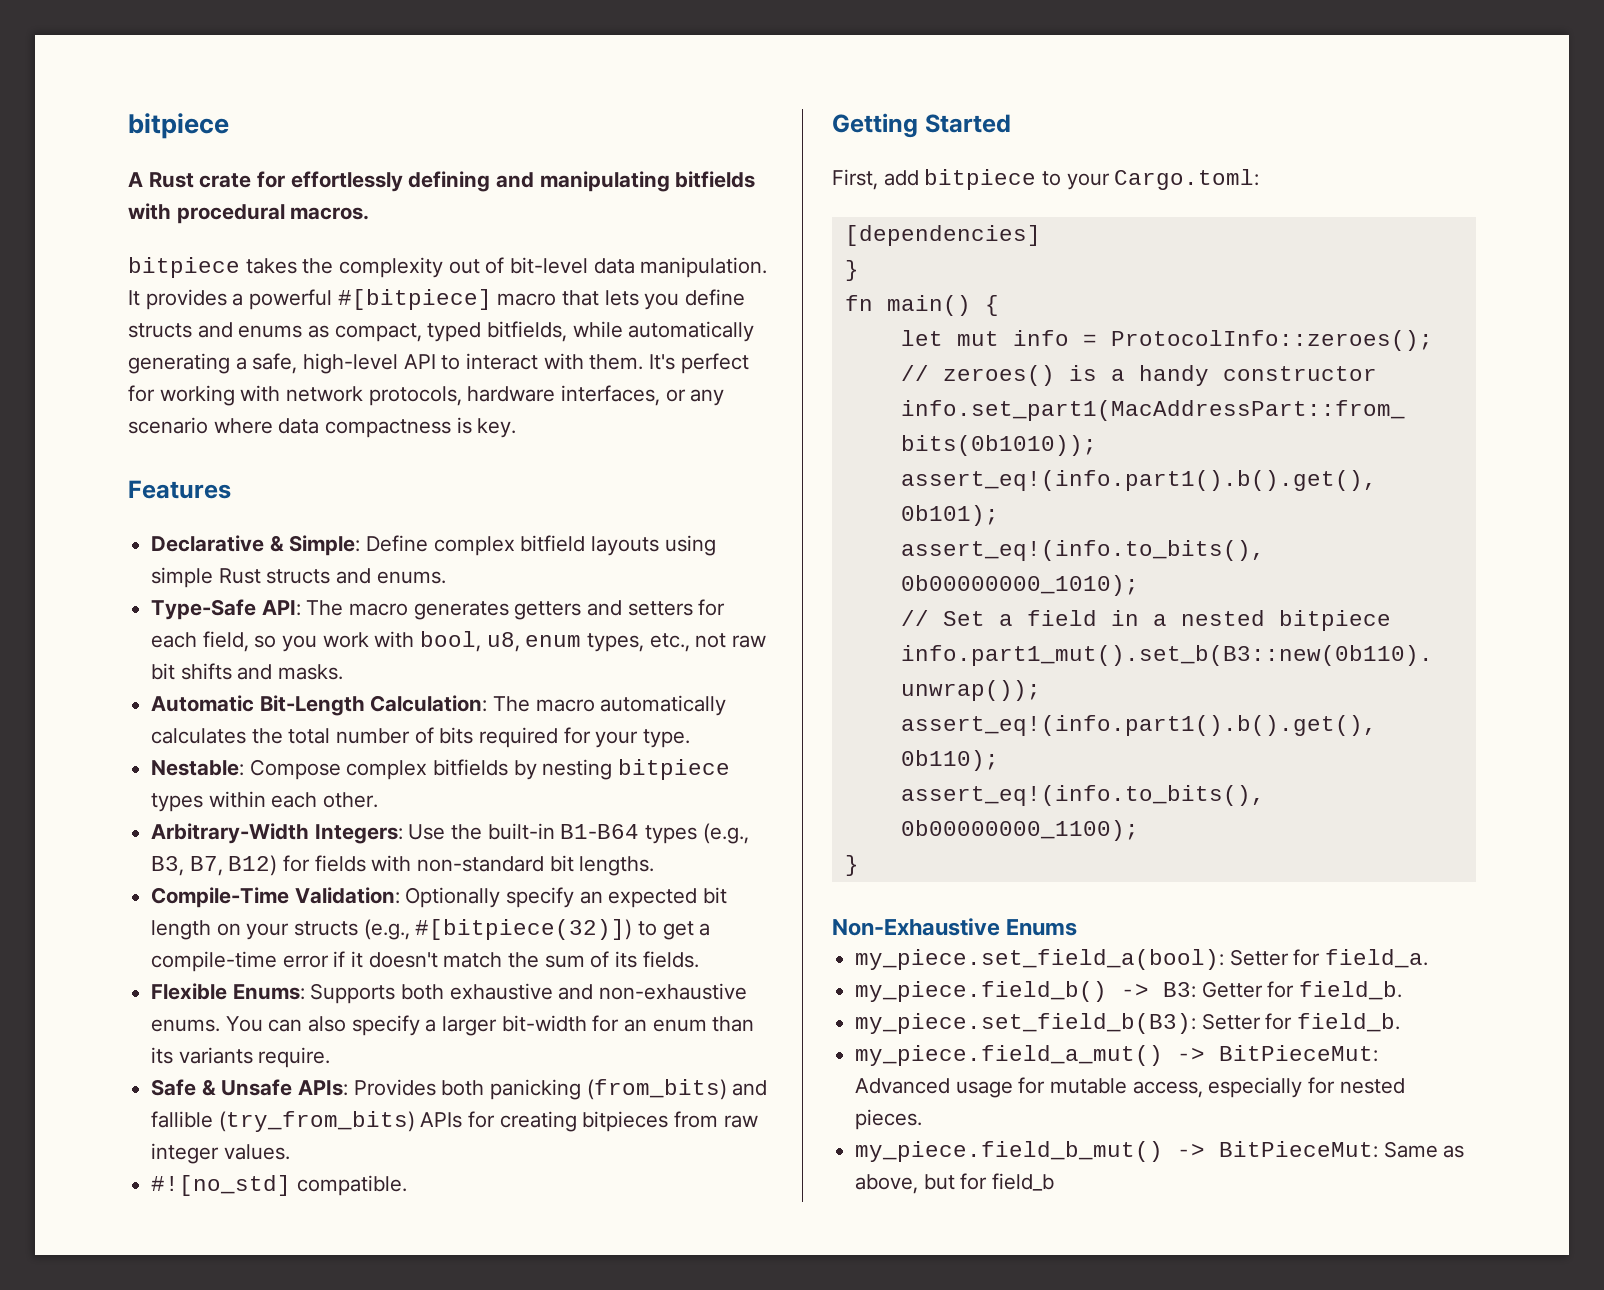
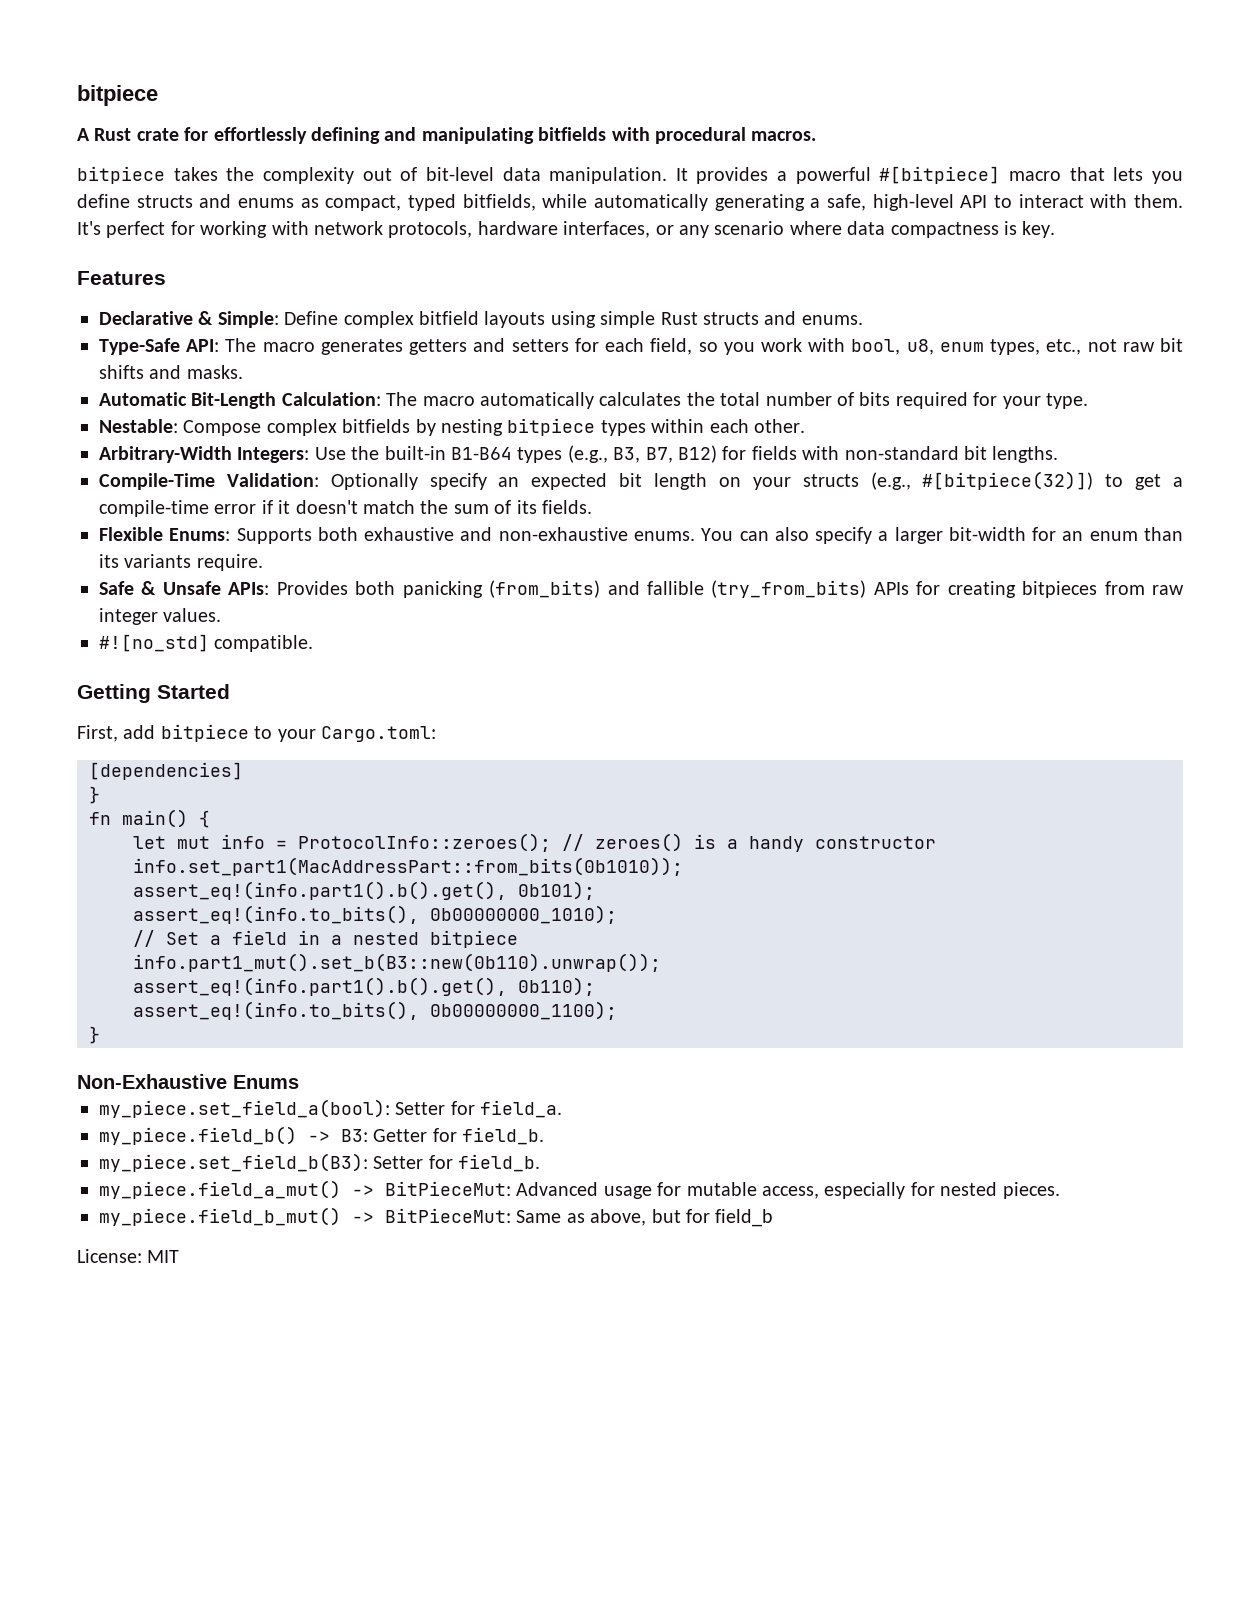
+ License: MIT

